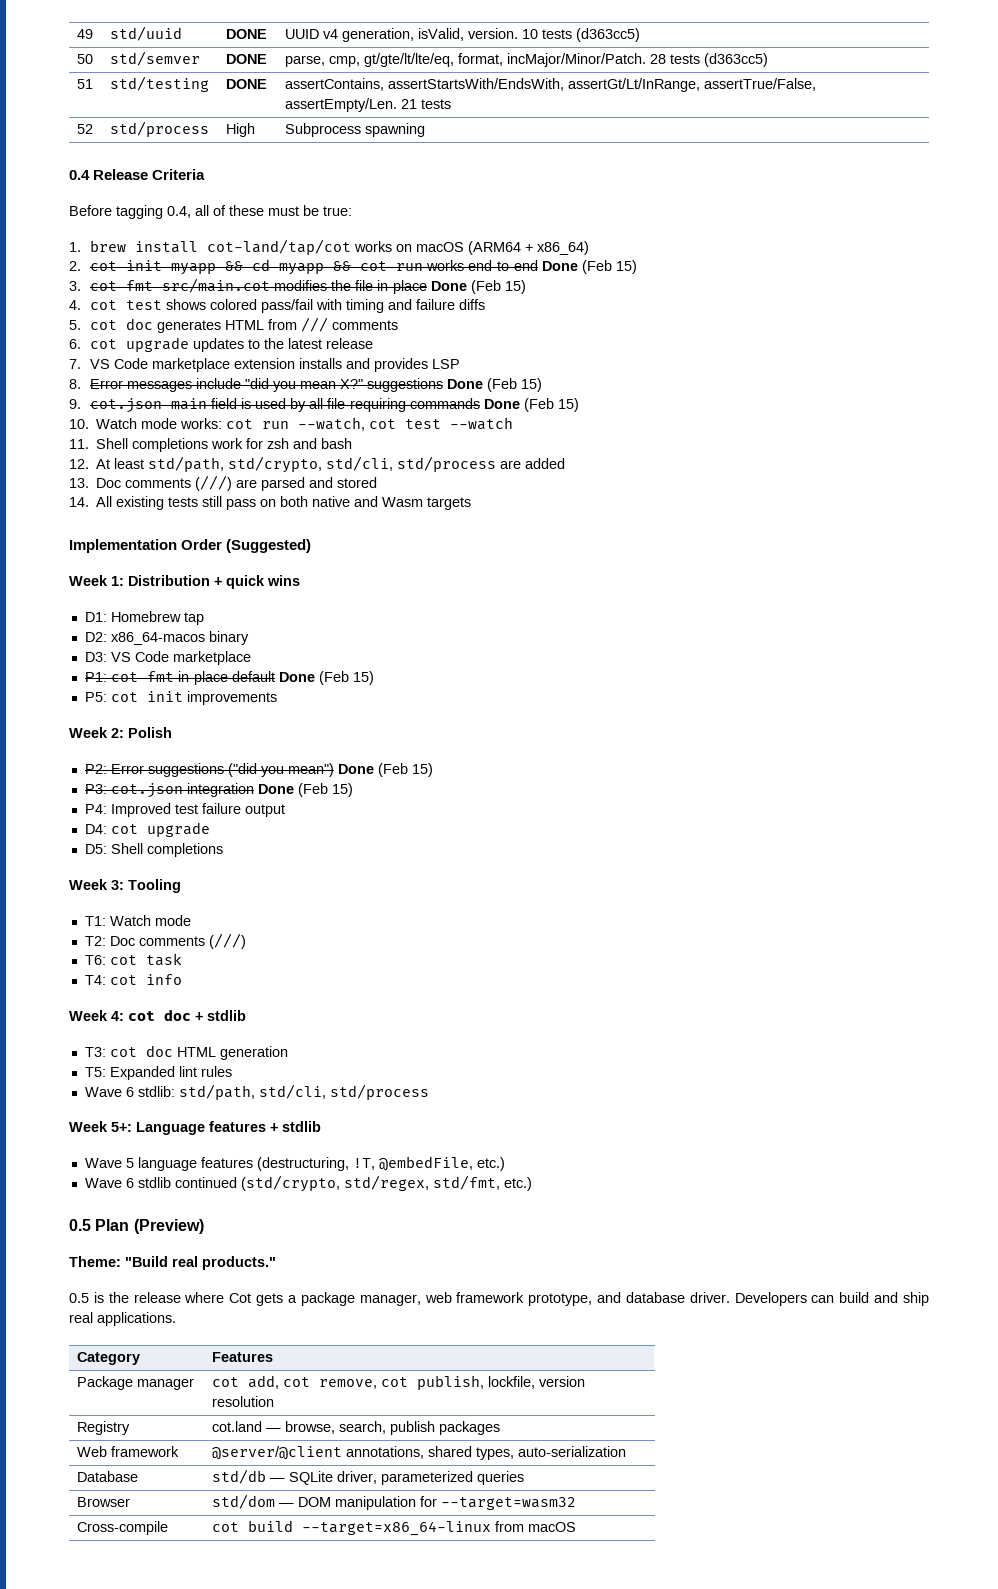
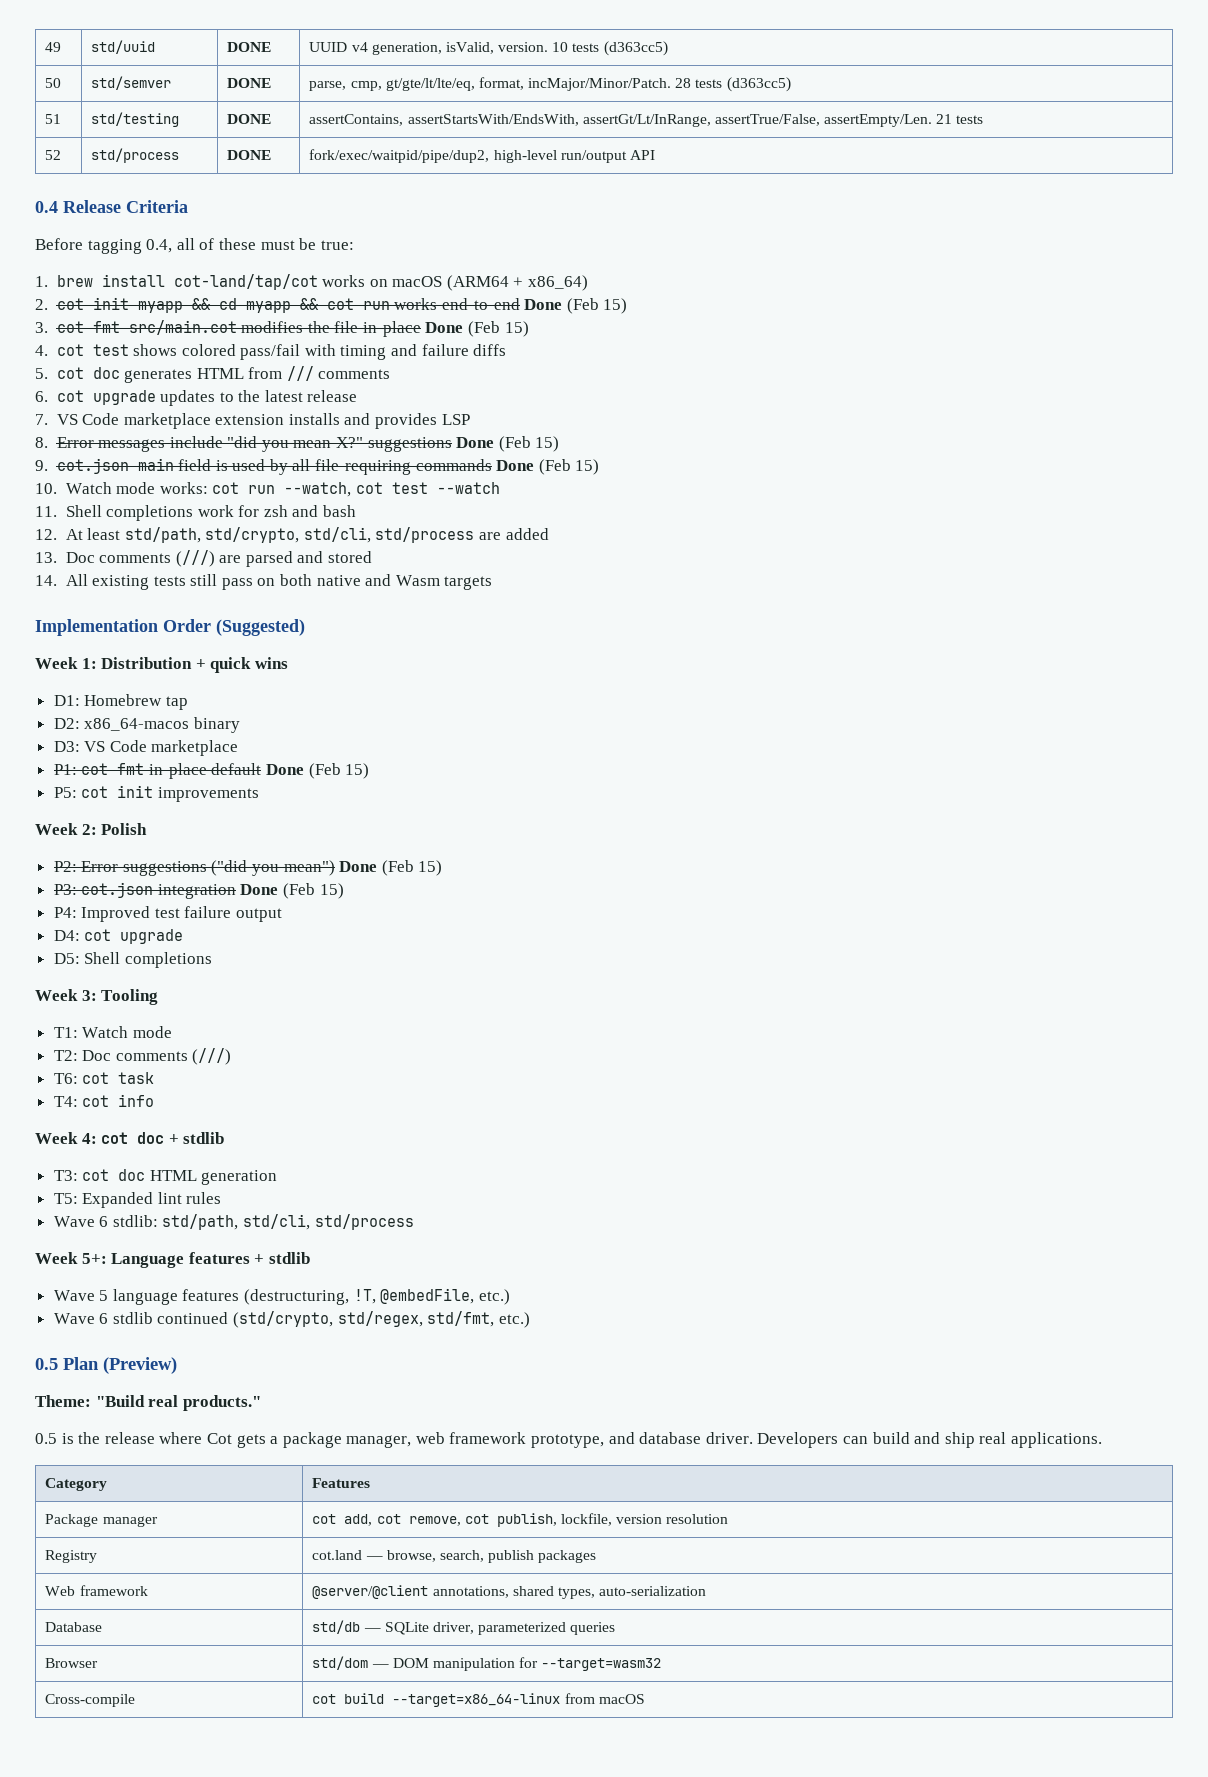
- 52 | std/process | High | Subprocess spawning
+ 52 | std/process | DONE | fork/exec/waitpid/pipe/dup2, high-level run/output API

